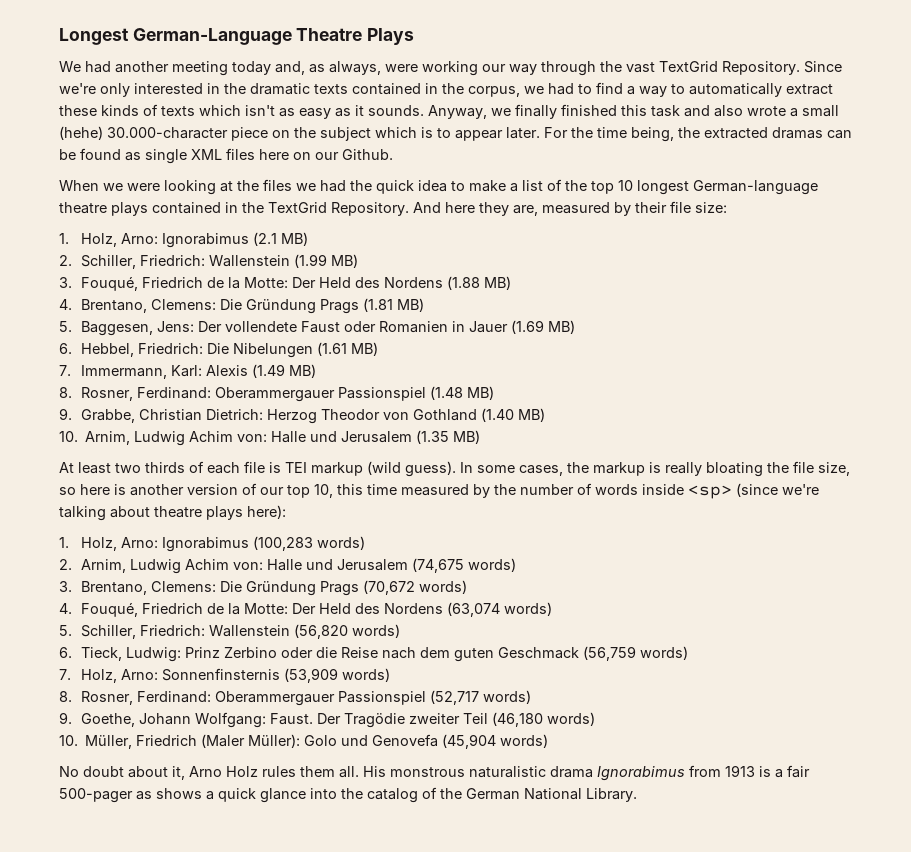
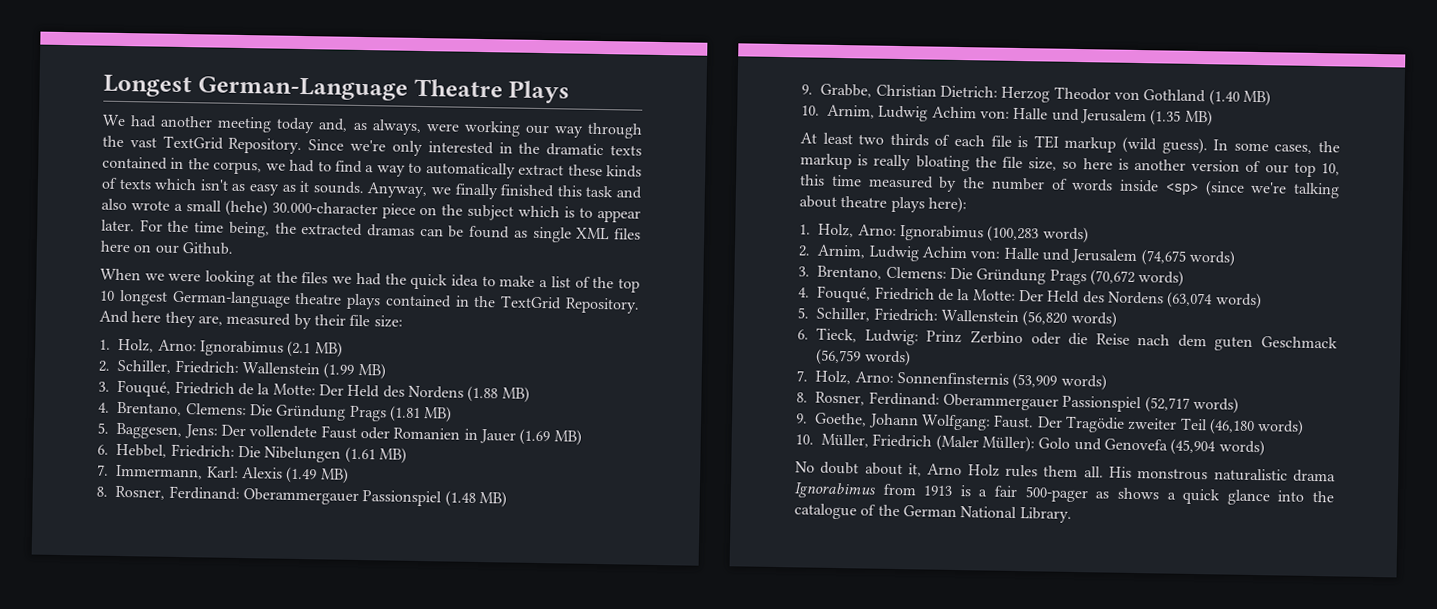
- His monstrous naturalistic drama Ignorabimus from 1913 is a fair 500-pager as shows a quick glance into the catalog of the German National Library.
+ His monstrous naturalistic drama Ignorabimus from 1913 is a fair 500-pager as shows a quick glance into the catalogue of the German National Library.

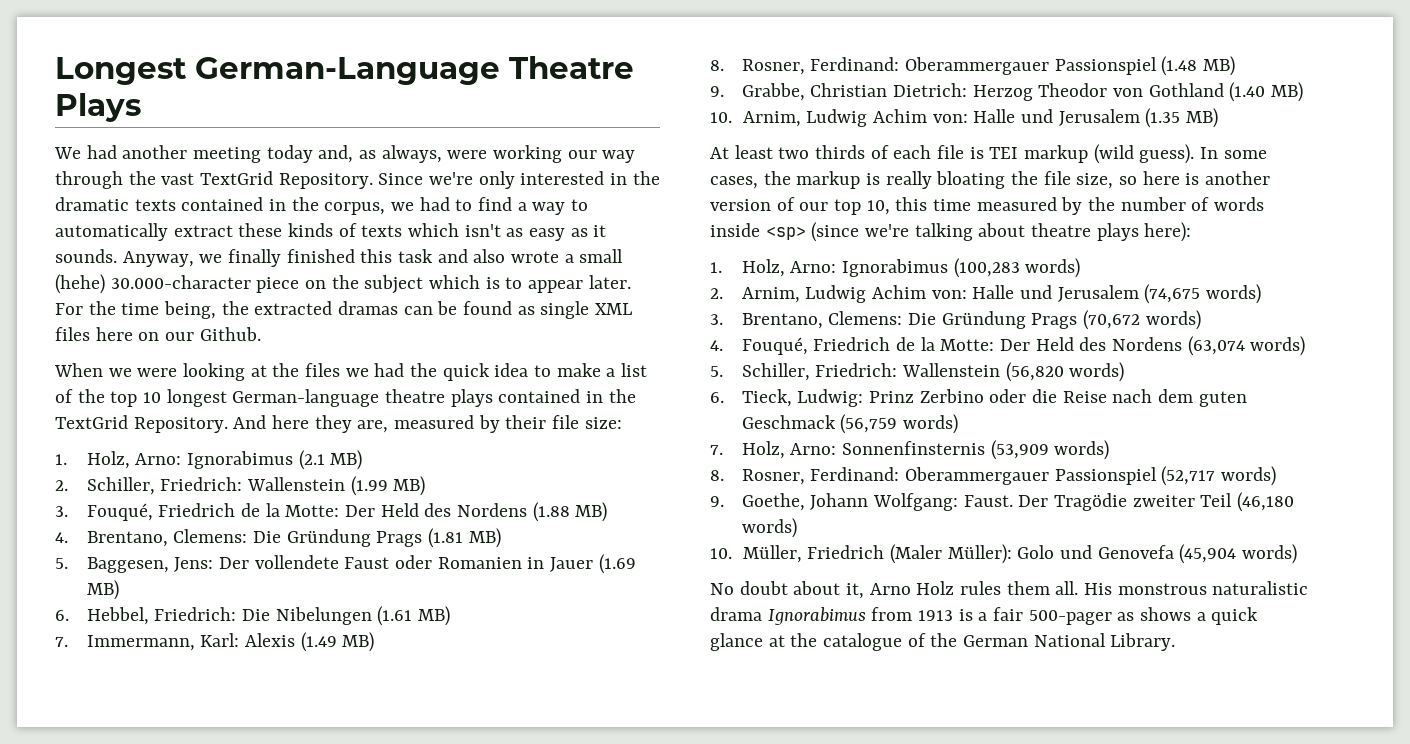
- His monstrous naturalistic drama Ignorabimus from 1913 is a fair 500-pager as shows a quick glance into the catalogue of the German National Library.
+ His monstrous naturalistic drama Ignorabimus from 1913 is a fair 500-pager as shows a quick glance at the catalogue of the German National Library.

